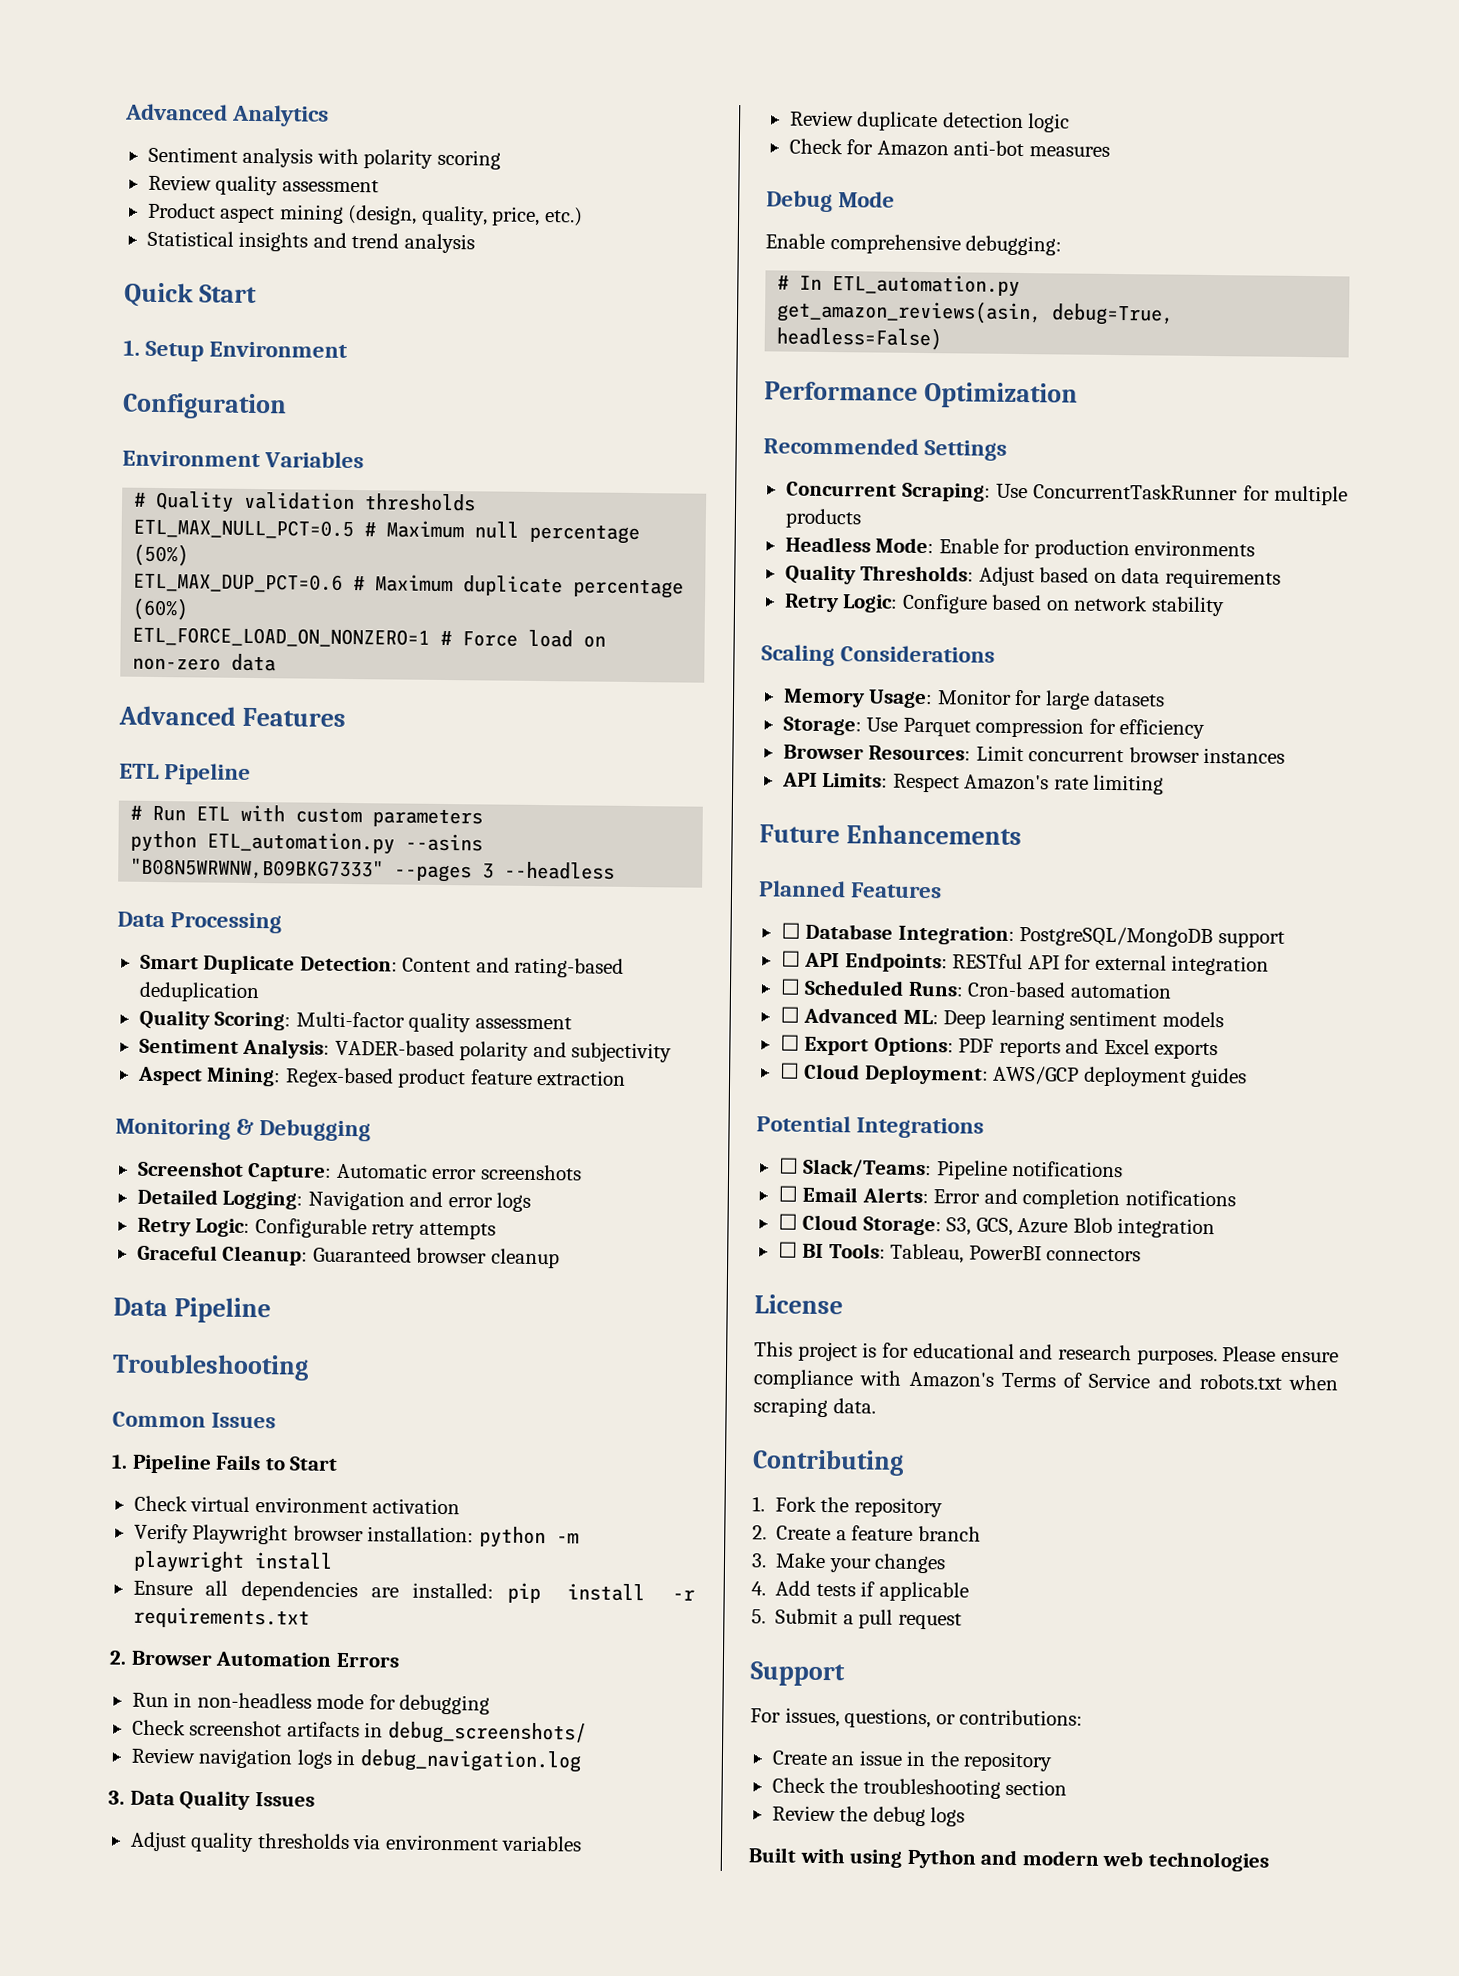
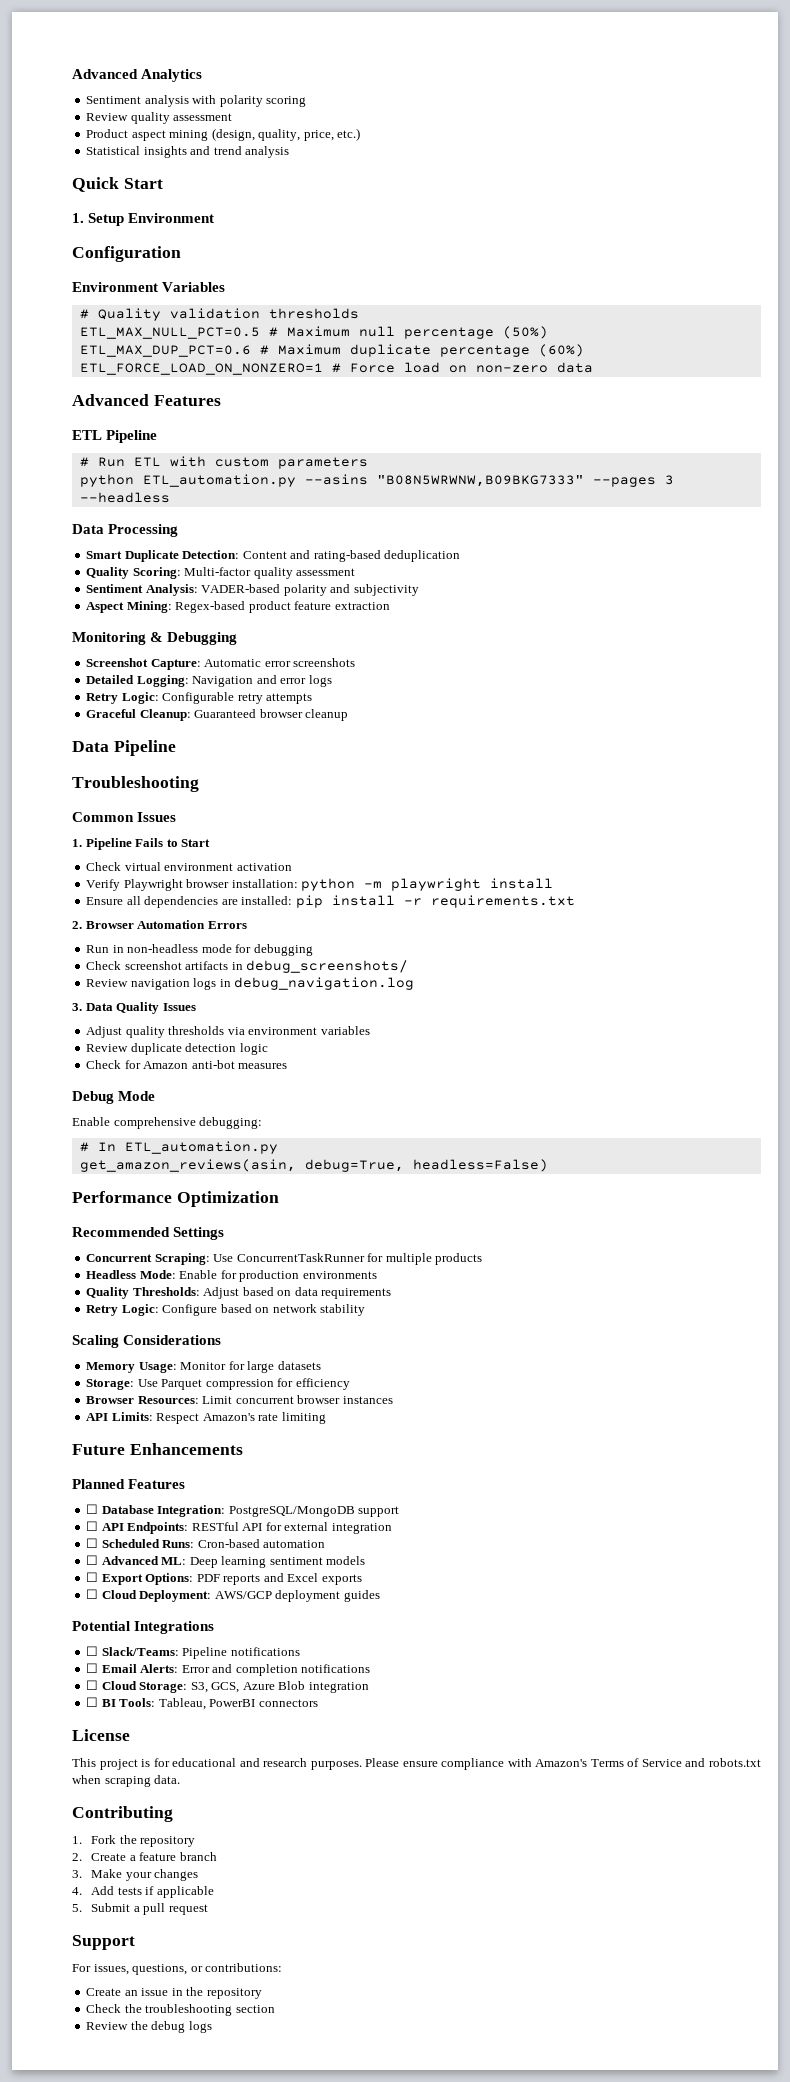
- Built with using Python and modern web technologies

